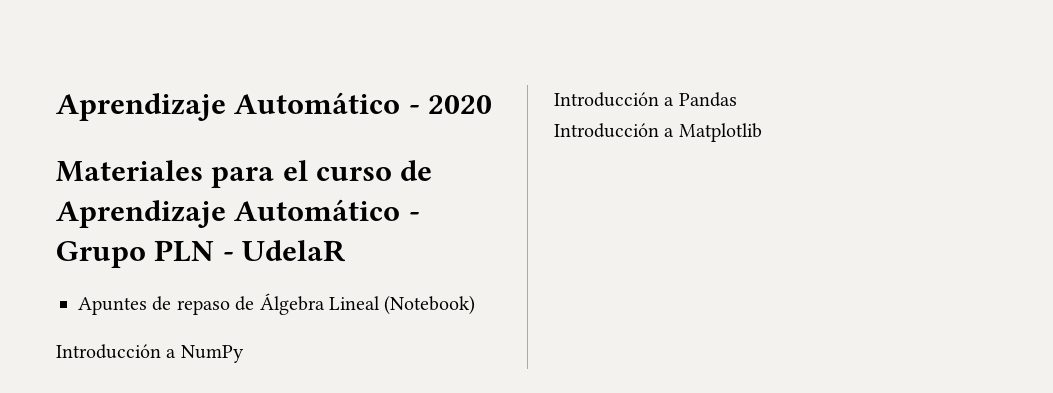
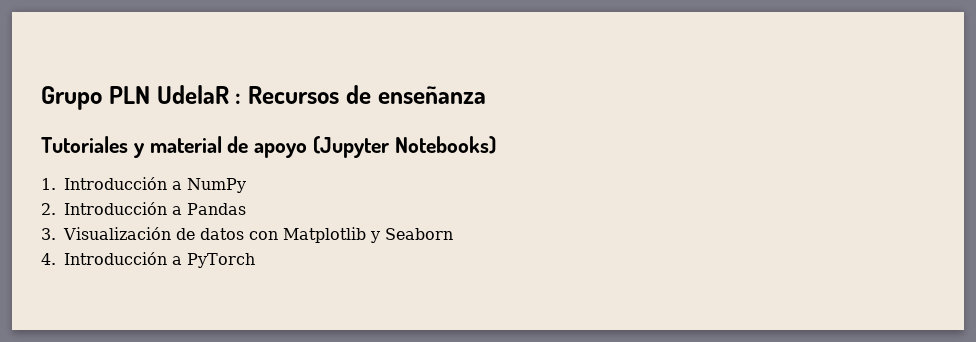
- Aprendizaje Automático - 2020
- Materiales para el curso de Aprendizaje Automático - Grupo PLN - UdelaR
- Apuntes de repaso de Álgebra Lineal (Notebook)
- Introducción a NumPy
+ Grupo PLN UdelaR : Recursos de enseñanza
+ Tutoriales y material de apoyo (Jupyter Notebooks)
+ 1. Introducción a NumPy
- Introducción a Pandas
+ 2. Introducción a Pandas
- Introducción a Matplotlib
+ 3. Visualización de datos con Matplotlib y Seaborn
+ 4. Introducción a PyTorch

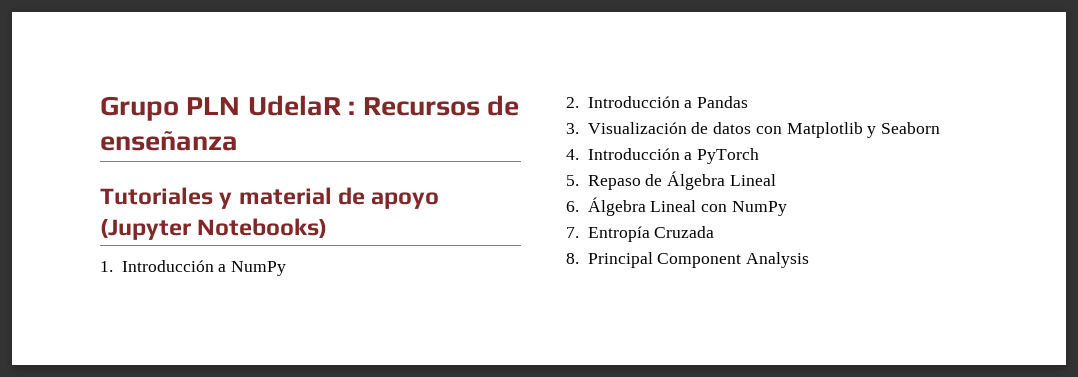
+ 5. Repaso de Álgebra Lineal
+ 6. Álgebra Lineal con NumPy
+ 7. Entropía Cruzada
+ 8. Principal Component Analysis

